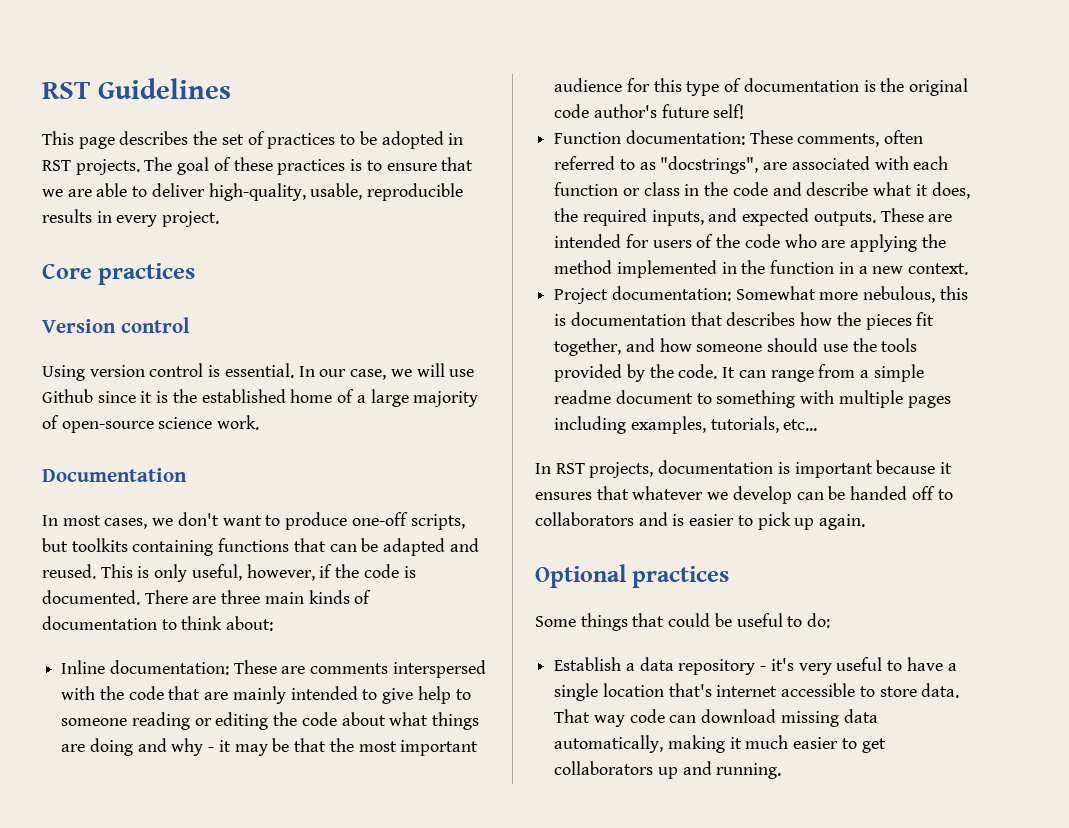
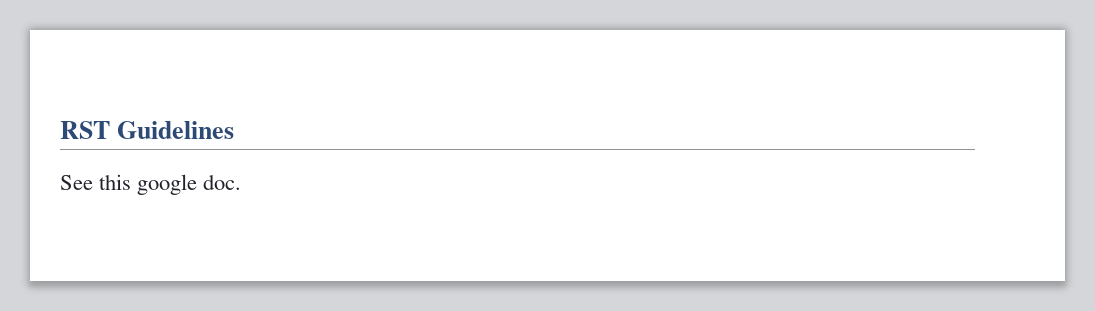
- This page describes the set of practices to be adopted in RST projects. The goal of these practices is to ensure that we are able to deliver high-quality, usable, reproducible results in every project.
- Core practices
- Version control
- Using version control is essential. In our case, we will use Github since it is the established home of a large majority of open-source science work.
- Documentation
- In most cases, we don't want to produce one-off scripts, but toolkits containing functions that can be adapted and reused. This is only useful, however, if the code is documented. There are three main kinds of documentation to think about:
- Inline documentation: These are comments interspersed with the code that are mainly intended to give help to someone reading or editing the code about what things are doing and why - it may be that the most important audience for this type of documentation is the original code author's future self!
- Function documentation: These comments, often referred to as "docstrings", are associated with each function or class in the code and describe what it does, the required inputs, and expected outputs. These are intended for users of the code who are applying the method implemented in the function in a new context.
- Project documentation: Somewhat more nebulous, this is documentation that describes how the pieces fit together, and how someone should use the tools provided by the code. It can range from a simple readme document to something with multiple pages including examples, tutorials, etc...
- In RST projects, documentation is important because it ensures that whatever we develop can be handed off to collaborators and is easier to pick up again.
- Optional practices
- Some things that could be useful to do:
- Establish a data repository - it's very useful to have a single location that's internet accessible to store data. That way code can download missing data automatically, making it much easier to get collaborators up and running.
+ See this google doc.

